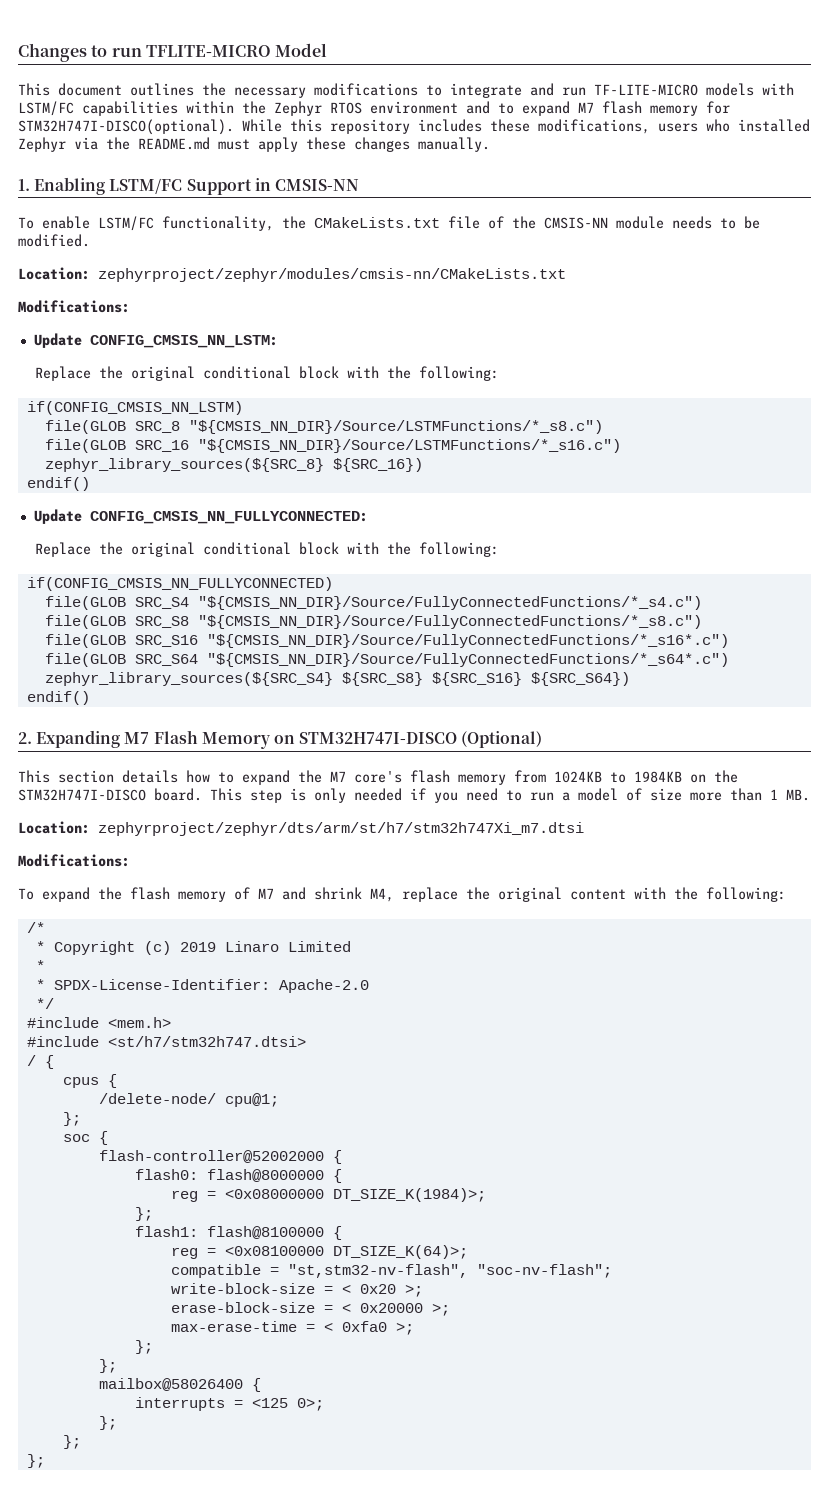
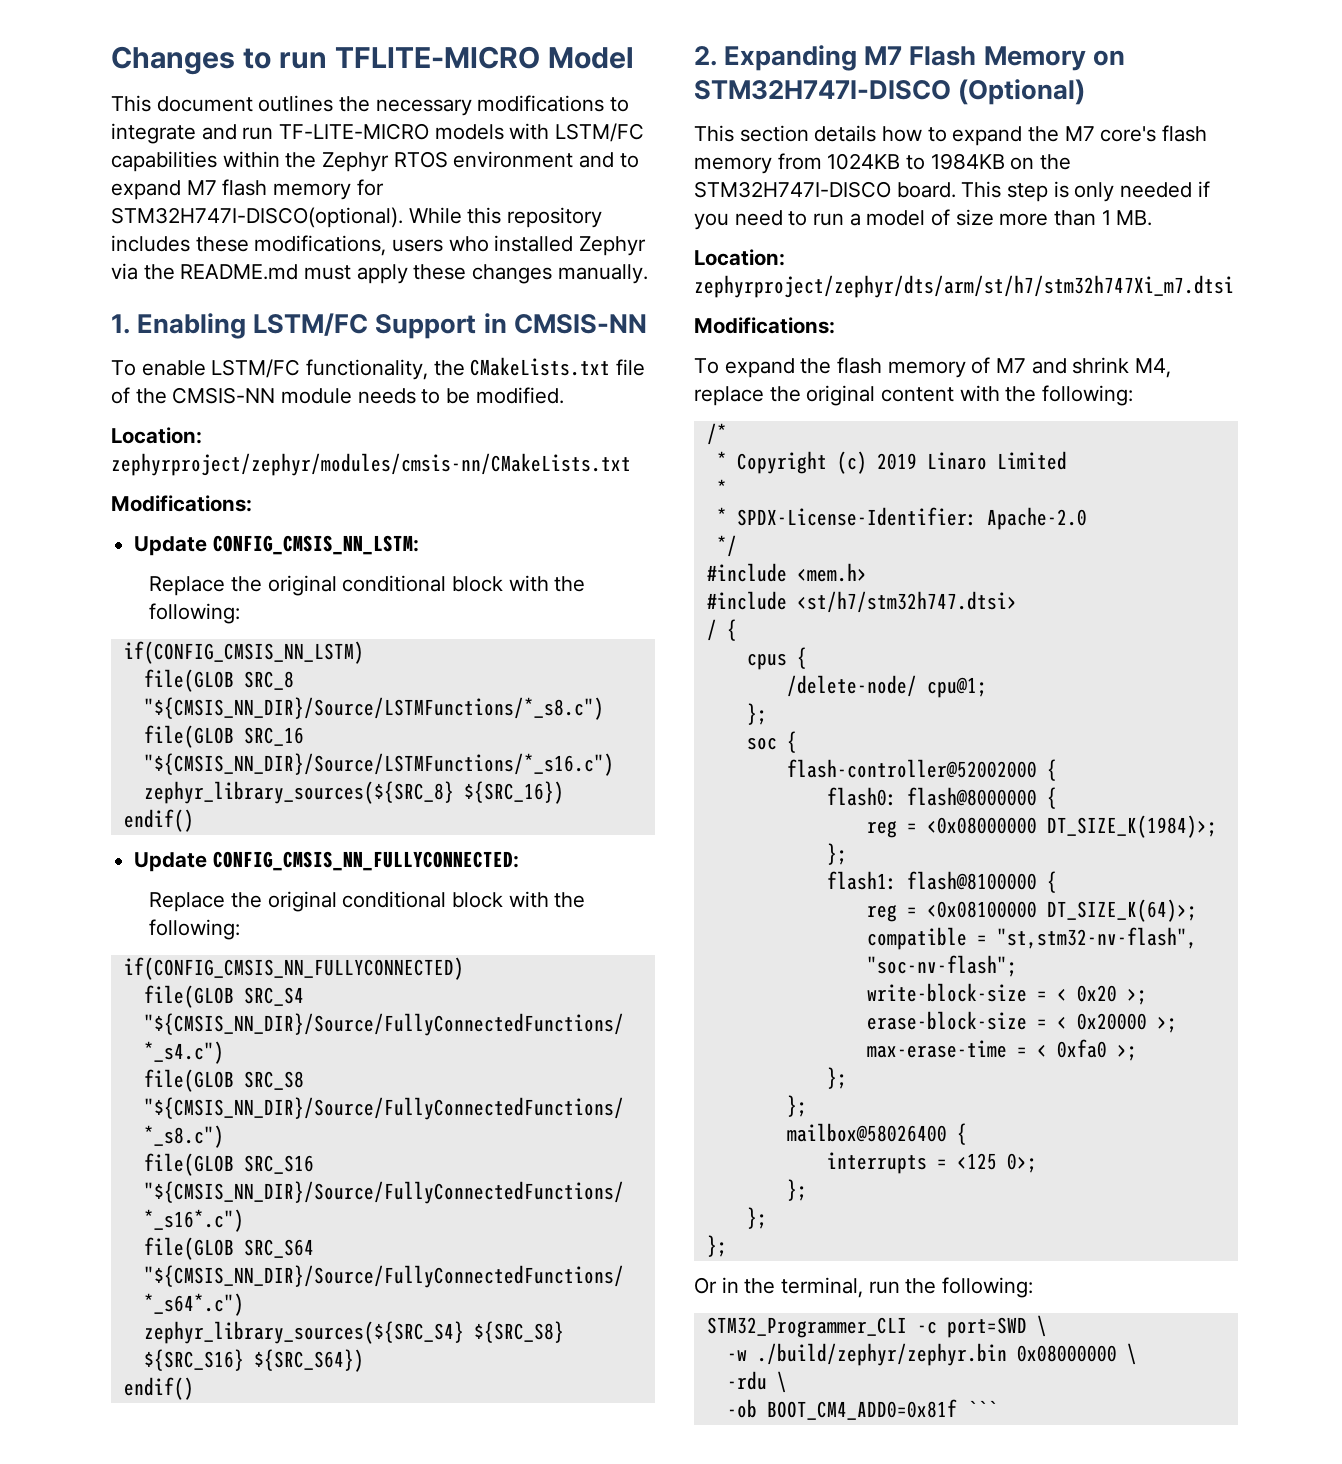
+ Or in the terminal, run the following:
+ STM32_Programmer_CLI -c port=SWD \
+ -w ./build/zephyr/zephyr.bin 0x08000000 \
+ -rdu \
+ -ob BOOT_CM4_ADD0=0x81f ```

